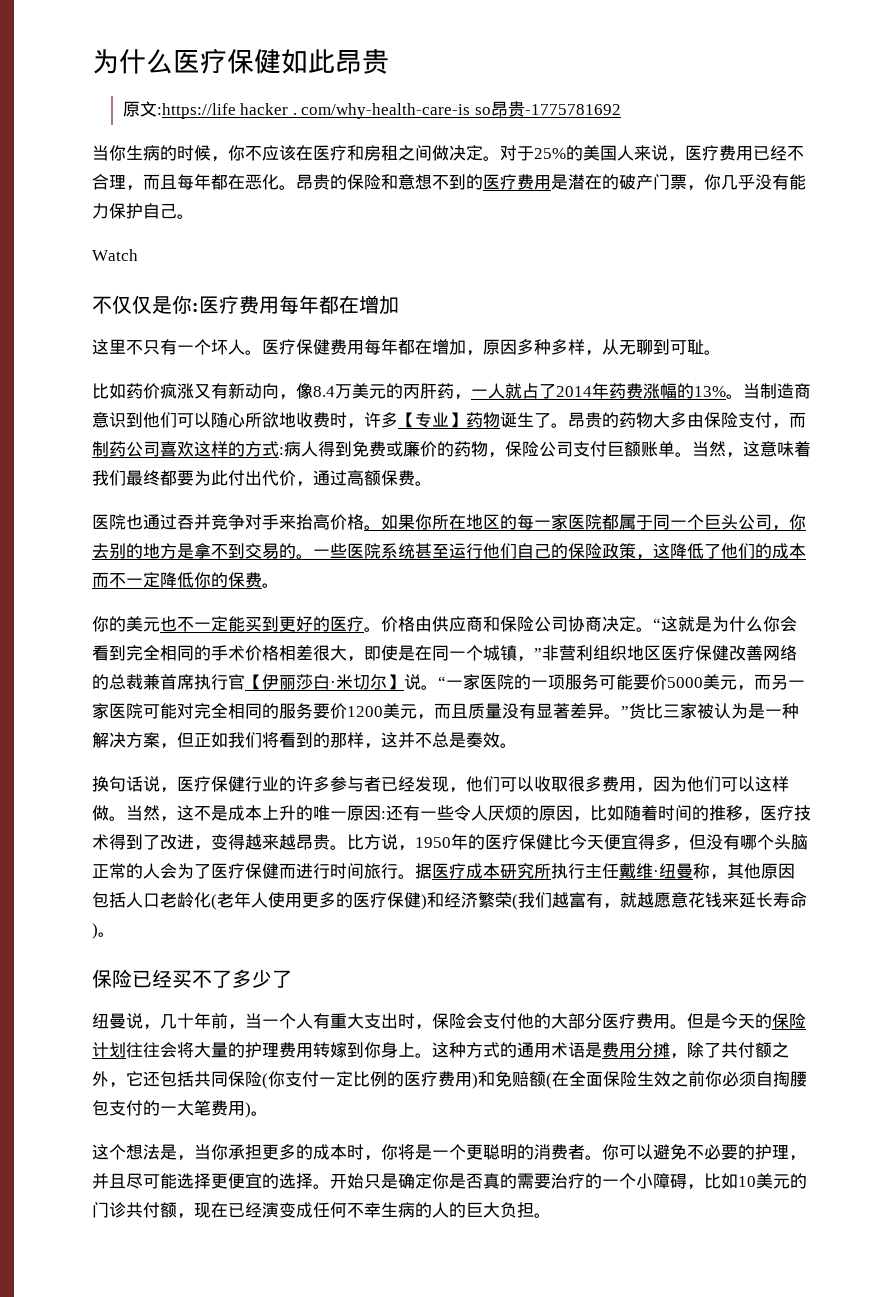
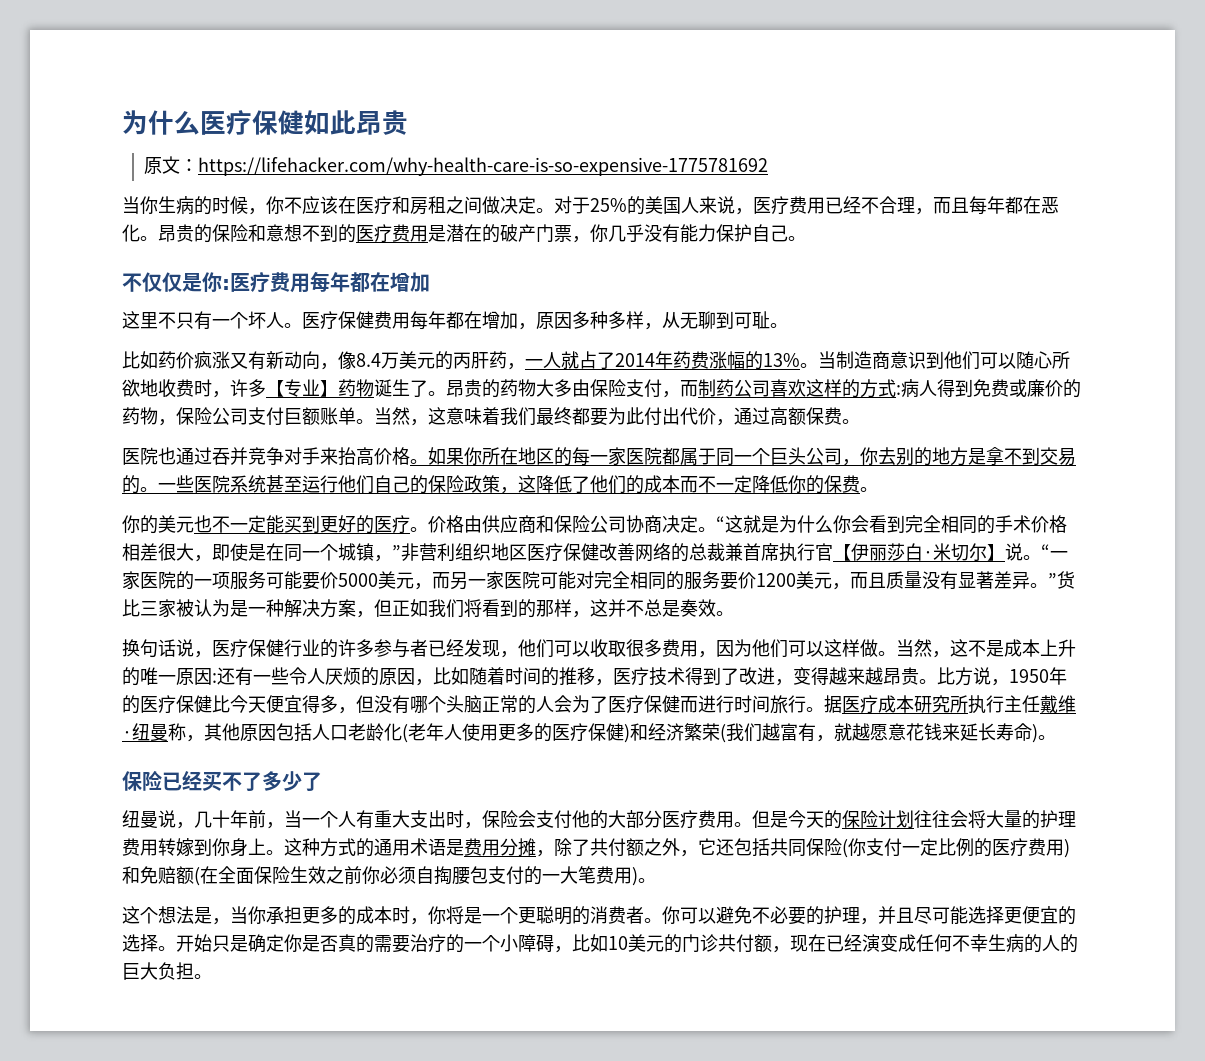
- 原文:https://life hacker . com/why-health-care-is so昂贵-1775781692
+ 原文：https://lifehacker.com/why-health-care-is-so-expensive-1775781692
- Watch

